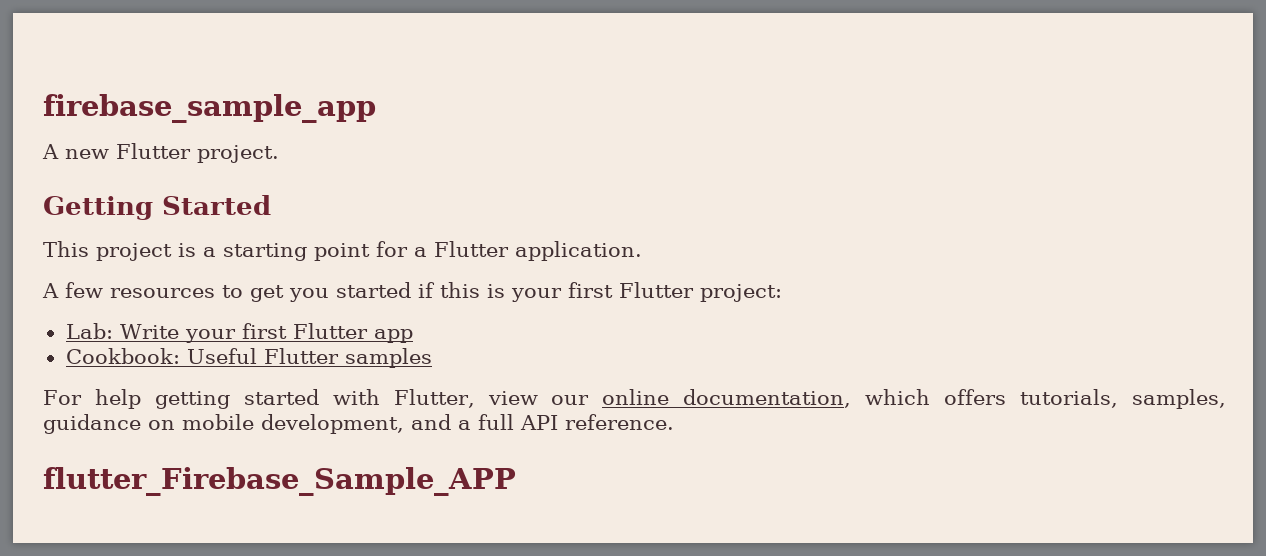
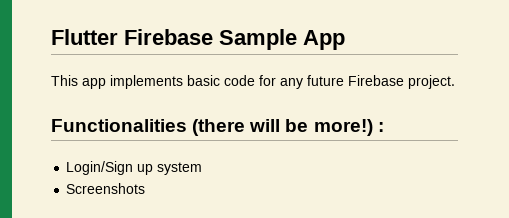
- firebase_sample_app
- A new Flutter project.
- Getting Started
- This project is a starting point for a Flutter application.
- A few resources to get you started if this is your first Flutter project:
- Lab: Write your first Flutter app
- Cookbook: Useful Flutter samples
- For help getting started with Flutter, view our online documentation, which offers tutorials, samples, guidance on mobile development, and a full API reference.
- flutter_Firebase_Sample_APP
+ Flutter Firebase Sample App
+ This app implements basic code for any future Firebase project.
+ Functionalities (there will be more!) :
+ Login/Sign up system
+ Screenshots

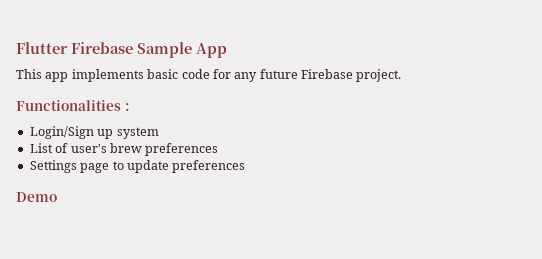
- Functionalities (there will be more!) :
+ Functionalities :
- Screenshots
+ List of user's brew preferences
+ Settings page to update preferences
+ Demo

